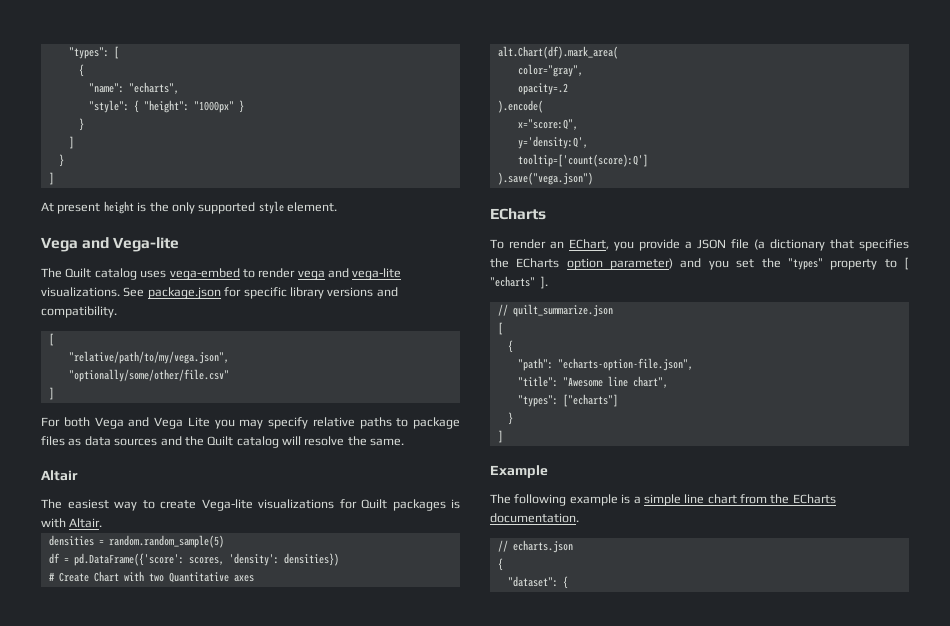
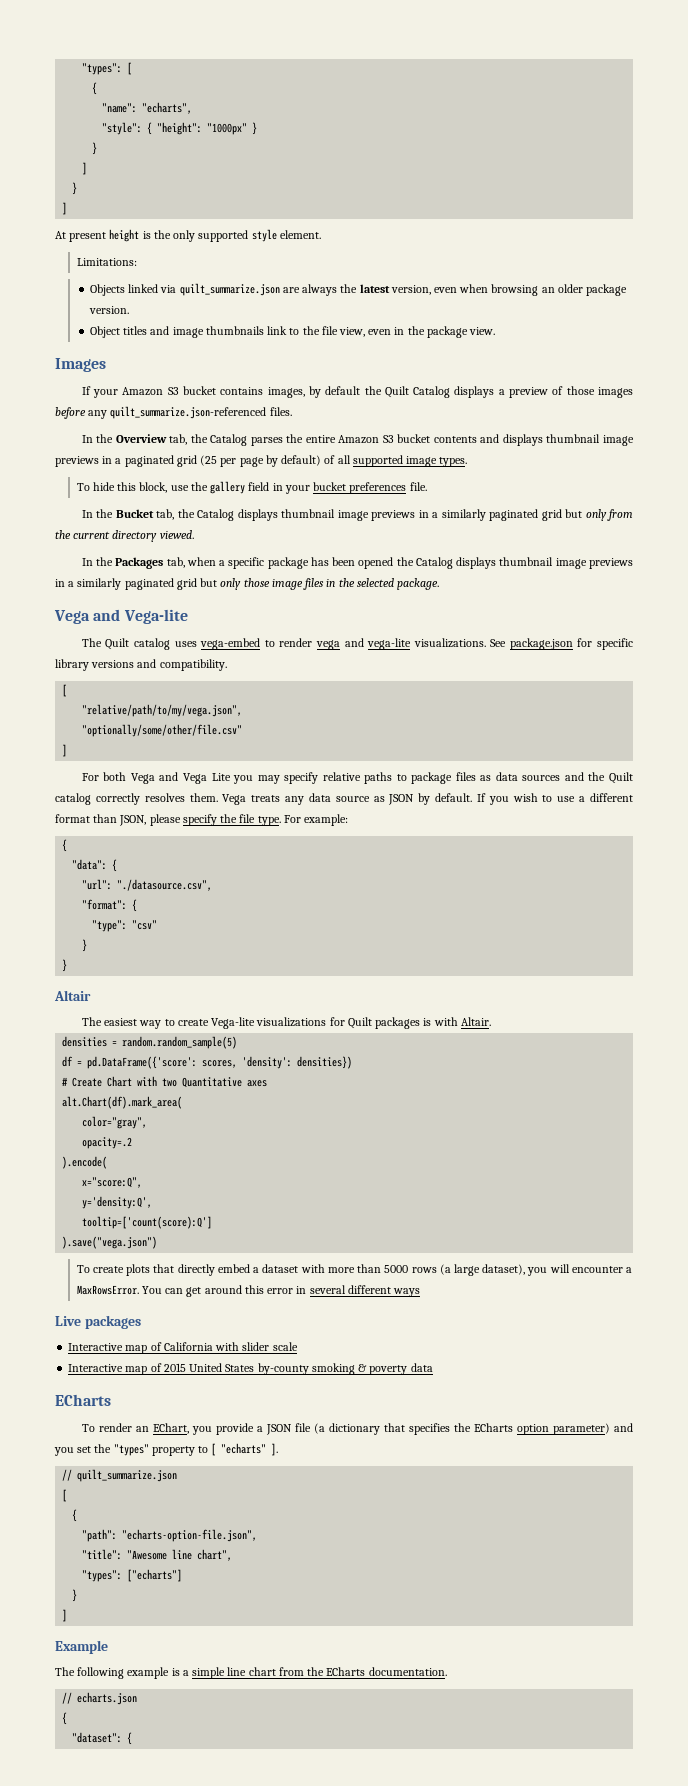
+ Limitations:
+ Objects linked via quilt_summarize.json are always the latest version, even when browsing an older package version.
+ Object titles and image thumbnails link to the file view, even in the package view.
+ Images
+ If your Amazon S3 bucket contains images, by default the Quilt Catalog displays a preview of those images before any quilt_summarize.json-referenced files.
+ In the Overview tab, the Catalog parses the entire Amazon S3 bucket contents and displays thumbnail image previews in a paginated grid (25 per page by default) of all supported image types.
+ To hide this block, use the gallery field in your bucket preferences file.
+ In the Bucket tab, the Catalog displays thumbnail image previews in a similarly paginated grid but only from the current directory viewed.
+ In the Packages tab, when a specific package has been opened the Catalog displays thumbnail image previews in a similarly paginated grid but only those image files in the selected package.
- For both Vega and Vega Lite you may specify relative paths to package files as data sources and the Quilt catalog will resolve the same.
+ For both Vega and Vega Lite you may specify relative paths to package files as data sources and the Quilt catalog correctly resolves them. Vega treats any data source as JSON by default. If you wish to use a different format than JSON, please specify the file type. For example:
+ {
+ "data": {
+ "url": "./datasource.csv",
+ "format": {
+ "type": "csv"
+ }
+ }
+ To create plots that directly embed a dataset with more than 5000 rows (a large dataset), you will encounter a MaxRowsError. You can get around this error in several different ways
+ Live packages
+ Interactive map of California with slider scale
+ Interactive map of 2015 United States by-county smoking & poverty data

